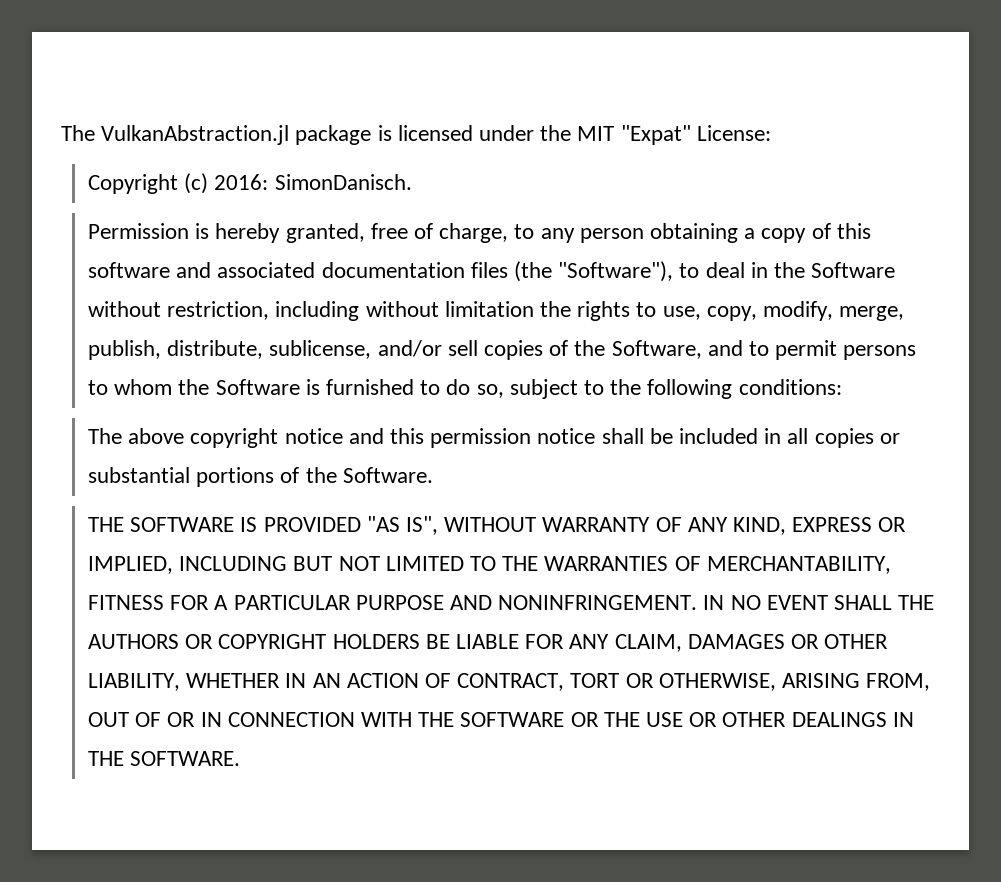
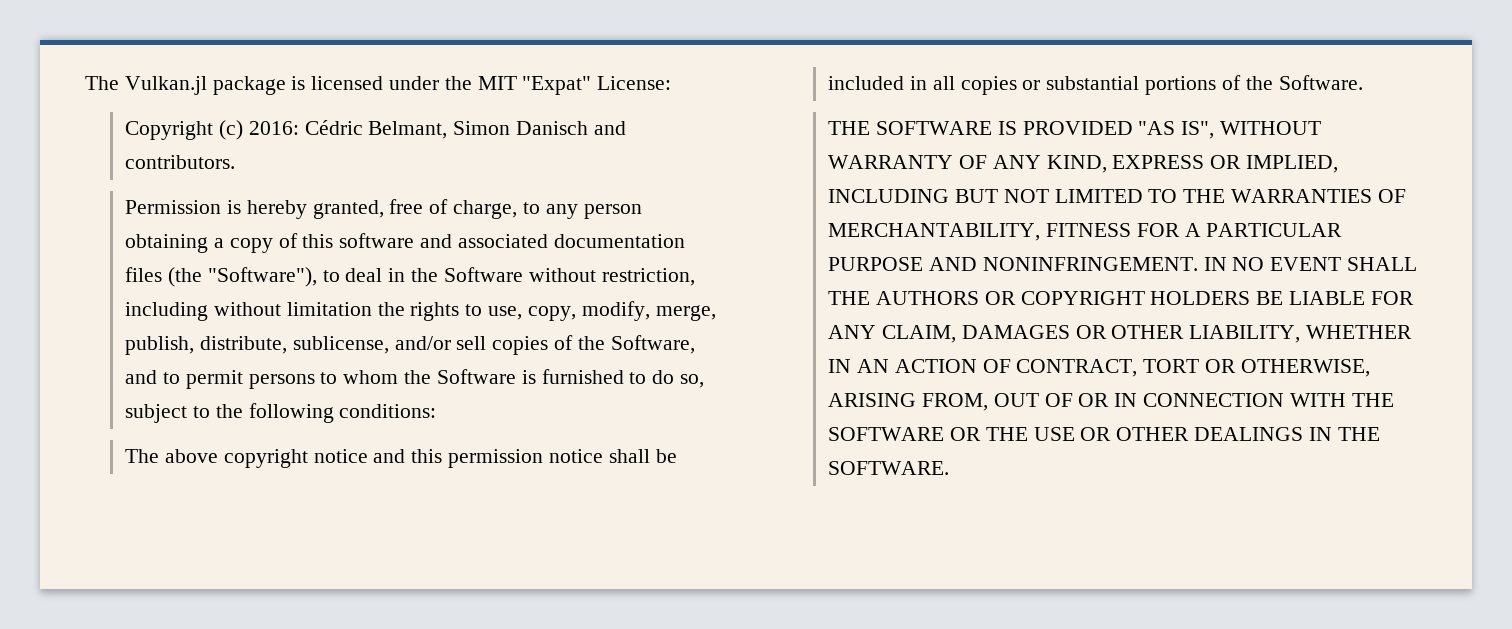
- The VulkanAbstraction.jl package is licensed under the MIT "Expat" License:
+ The Vulkan.jl package is licensed under the MIT "Expat" License:
- Copyright (c) 2016: SimonDanisch.
+ Copyright (c) 2016: Cédric Belmant, Simon Danisch and contributors.

